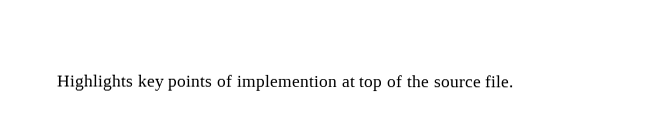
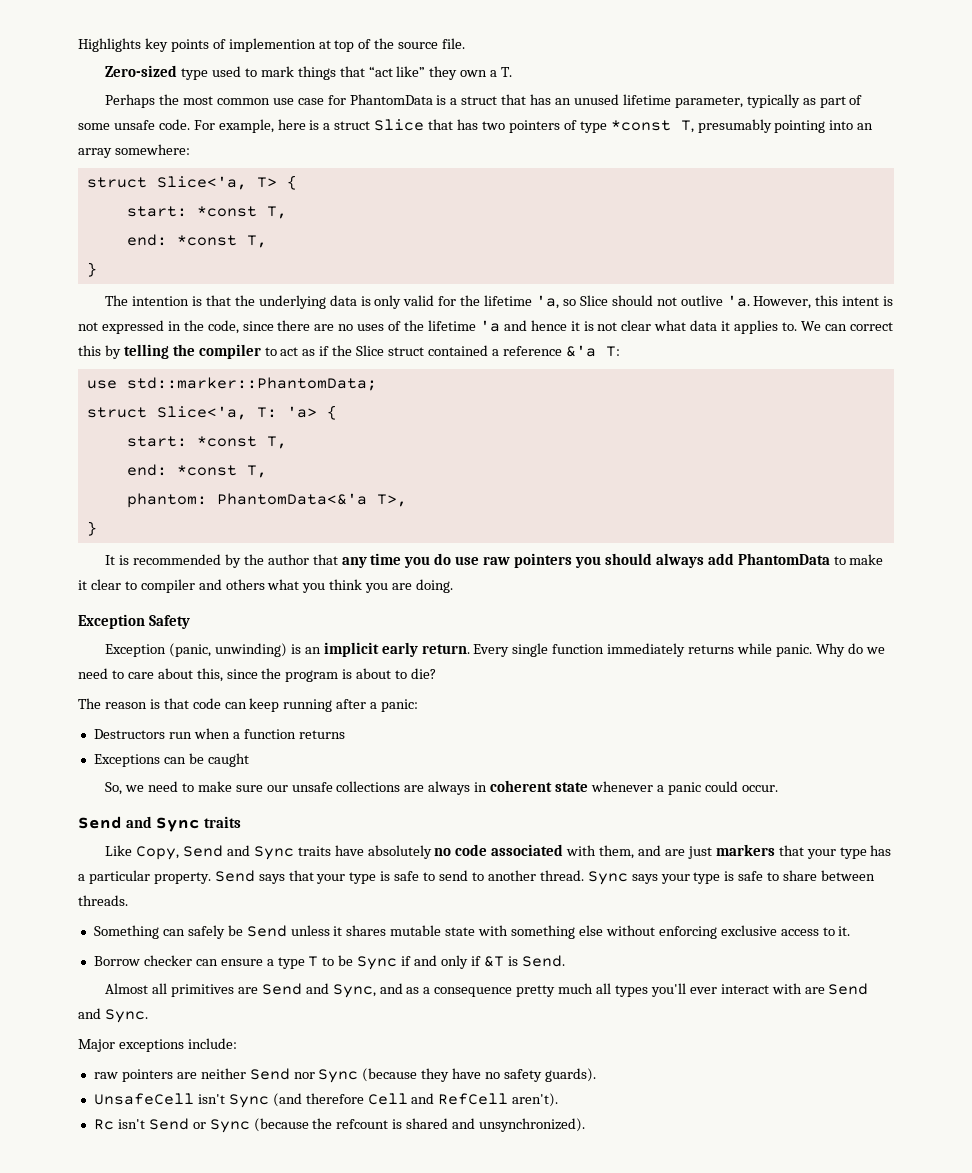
+ Zero-sized type used to mark things that “act like” they own a T.
+ Perhaps the most common use case for PhantomData is a struct that has an unused lifetime parameter, typically as part of some unsafe code. For example, here is a struct Slice that has two pointers of type *const T, presumably pointing into an array somewhere:
+ struct Slice<'a, T> {
+ start: *const T,
+ end: *const T,
+ }
+ The intention is that the underlying data is only valid for the lifetime 'a, so Slice should not outlive 'a. However, this intent is not expressed in the code, since there are no uses of the lifetime 'a and hence it is not clear what data it applies to. We can correct this by telling the compiler to act as if the Slice struct contained a reference &'a T:
+ use std::marker::PhantomData;
+ struct Slice<'a, T: 'a> {
+ start: *const T,
+ end: *const T,
+ phantom: PhantomData<&'a T>,
+ }
+ It is recommended by the author that any time you do use raw pointers you should always add PhantomData to make it clear to compiler and others what you think you are doing.
+ Exception Safety
+ Exception (panic, unwinding) is an implicit early return. Every single function immediately returns while panic. Why do we need to care about this, since the program is about to die?
+ The reason is that code can keep running after a panic:
+ Destructors run when a function returns
+ Exceptions can be caught
+ So, we need to make sure our unsafe collections are always in coherent state whenever a panic could occur.
+ Send and Sync traits
+ Like Copy, Send and Sync traits have absolutely no code associated with them, and are just markers that your type has a particular property. Send says that your type is safe to send to another thread. Sync says your type is safe to share between threads.
+ Something can safely be Send unless it shares mutable state with something else without enforcing exclusive access to it.
+ Borrow checker can ensure a type T to be Sync if and only if &T is Send.
+ Almost all primitives are Send and Sync, and as a consequence pretty much all types you'll ever interact with are Send and Sync.
+ Major exceptions include:
+ raw pointers are neither Send nor Sync (because they have no safety guards).
+ UnsafeCell isn't Sync (and therefore Cell and RefCell aren't).
+ Rc isn't Send or Sync (because the refcount is shared and unsynchronized).

